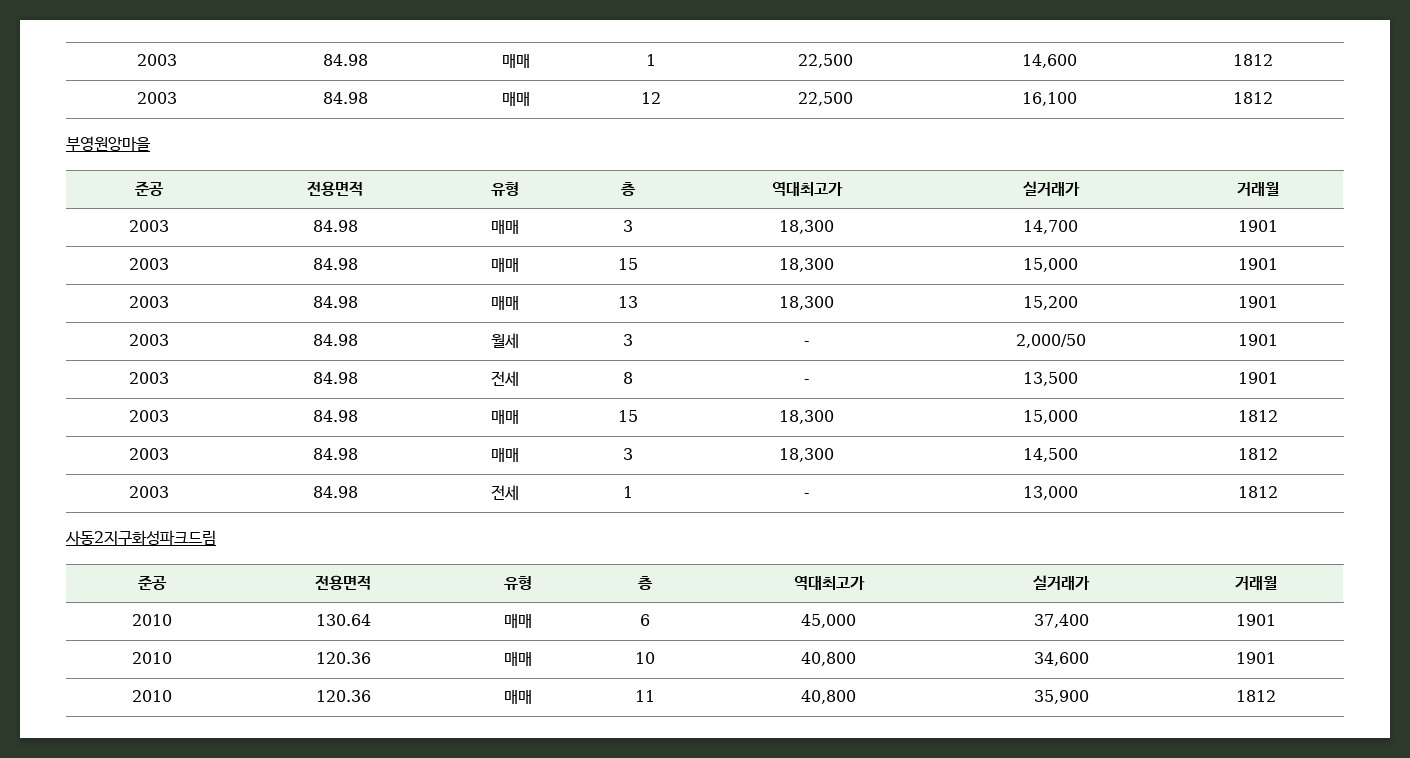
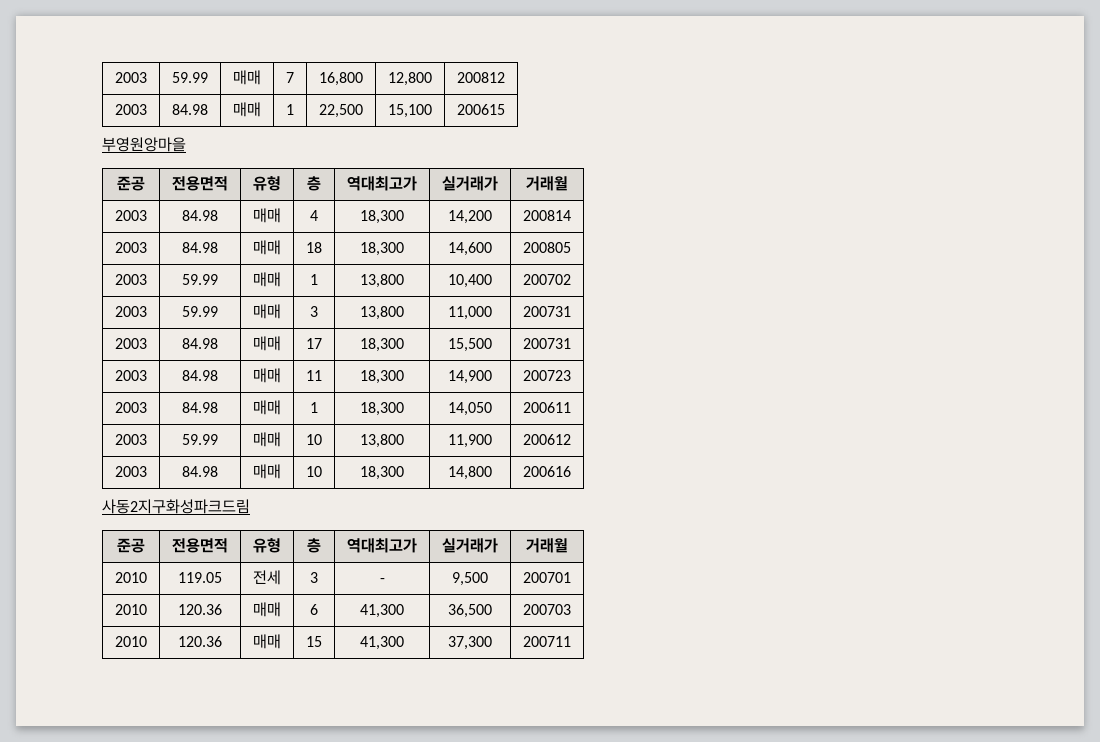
- 2003 | 84.98 | 매매 | 1 | 22,500 | 14,600 | 1812
- 2003 | 84.98 | 매매 | 12 | 22,500 | 16,100 | 1812
+ 2003 | 59.99 | 매매 | 7 | 16,800 | 12,800 | 200812
+ 2003 | 84.98 | 매매 | 1 | 22,500 | 15,100 | 200615
- 2003 | 84.98 | 매매 | 3 | 18,300 | 14,700 | 1901
- 2003 | 84.98 | 매매 | 15 | 18,300 | 15,000 | 1901
- 2003 | 84.98 | 매매 | 13 | 18,300 | 15,200 | 1901
- 2003 | 84.98 | 월세 | 3 | - | 2,000/50 | 1901
- 2003 | 84.98 | 전세 | 8 | - | 13,500 | 1901
- 2003 | 84.98 | 매매 | 15 | 18,300 | 15,000 | 1812
- 2003 | 84.98 | 매매 | 3 | 18,300 | 14,500 | 1812
- 2003 | 84.98 | 전세 | 1 | - | 13,000 | 1812
+ 2003 | 84.98 | 매매 | 4 | 18,300 | 14,200 | 200814
+ 2003 | 84.98 | 매매 | 18 | 18,300 | 14,600 | 200805
+ 2003 | 59.99 | 매매 | 1 | 13,800 | 10,400 | 200702
+ 2003 | 59.99 | 매매 | 3 | 13,800 | 11,000 | 200731
+ 2003 | 84.98 | 매매 | 17 | 18,300 | 15,500 | 200731
+ 2003 | 84.98 | 매매 | 11 | 18,300 | 14,900 | 200723
+ 2003 | 84.98 | 매매 | 1 | 18,300 | 14,050 | 200611
+ 2003 | 59.99 | 매매 | 10 | 13,800 | 11,900 | 200612
+ 2003 | 84.98 | 매매 | 10 | 18,300 | 14,800 | 200616
- 2010 | 130.64 | 매매 | 6 | 45,000 | 37,400 | 1901
- 2010 | 120.36 | 매매 | 10 | 40,800 | 34,600 | 1901
- 2010 | 120.36 | 매매 | 11 | 40,800 | 35,900 | 1812
+ 2010 | 119.05 | 전세 | 3 | - | 9,500 | 200701
+ 2010 | 120.36 | 매매 | 6 | 41,300 | 36,500 | 200703
+ 2010 | 120.36 | 매매 | 15 | 41,300 | 37,300 | 200711

